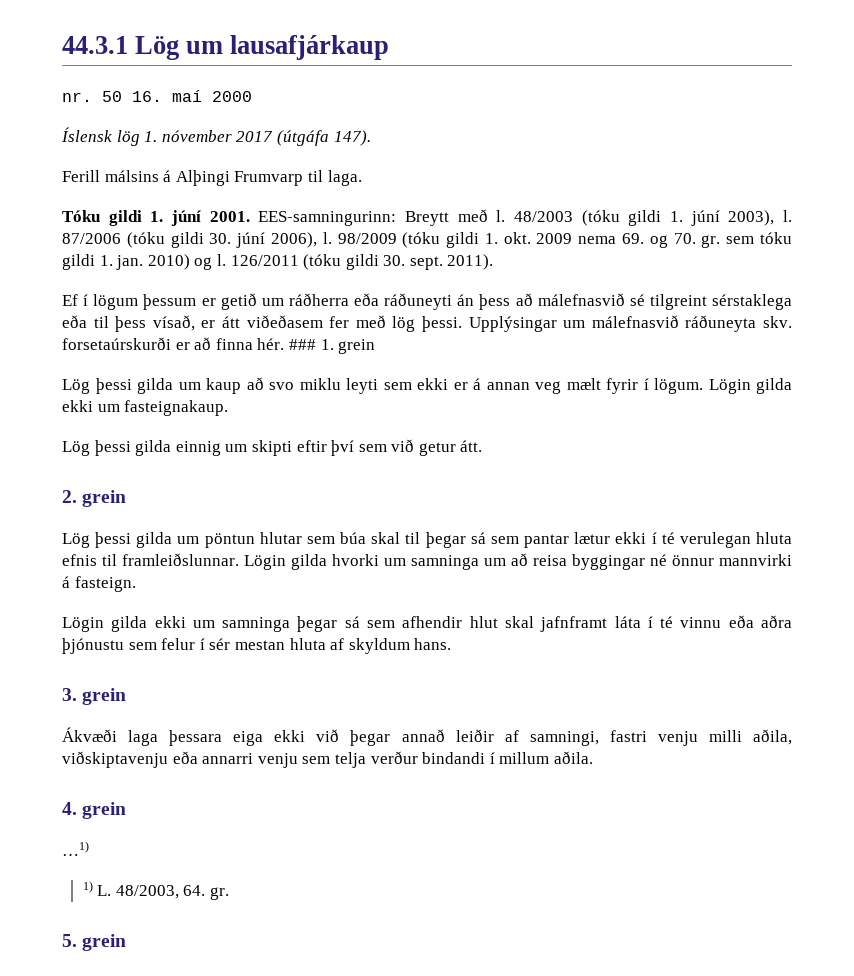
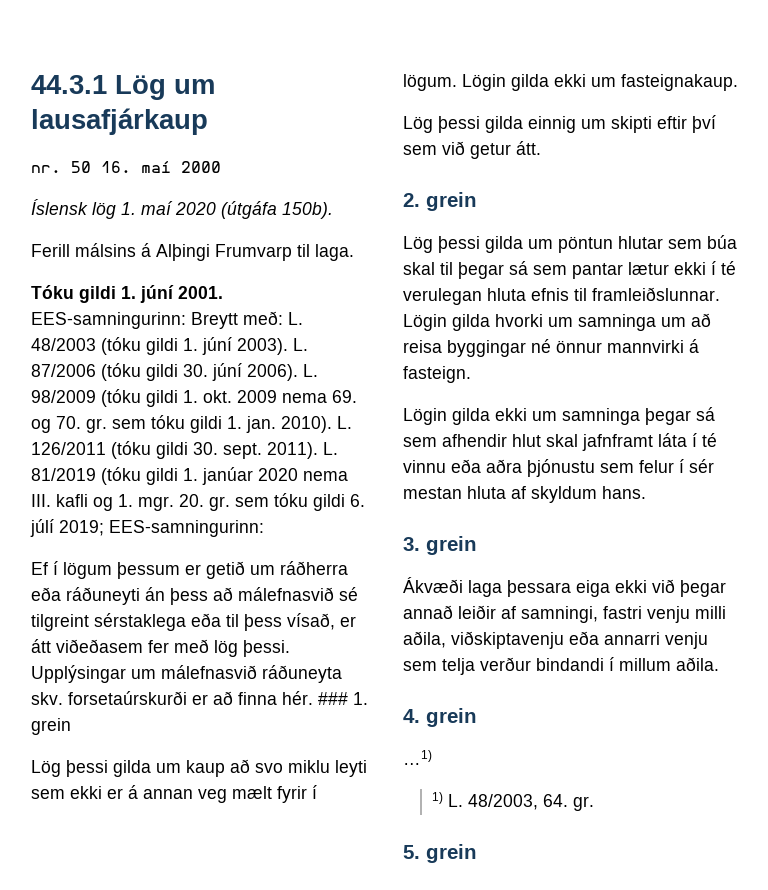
- Íslensk lög 1. nóvember 2017 (útgáfa 147).
+ Íslensk lög 1. maí 2020 (útgáfa 150b).
- EES-samningurinn: Breytt með l. 48/2003 (tóku gildi 1. júní 2003), l. 87/2006 (tóku gildi 30. júní 2006), l. 98/2009 (tóku gildi 1. okt.
+ EES-samningurinn: Breytt með: L. 48/2003 (tóku gildi 1. júní 2003). L. 87/2006 (tóku gildi 30. júní 2006). L. 98/2009 (tóku gildi 1. okt.
- 2010) og l. 126/2011 (tóku gildi 30. sept.
+ 2010). L. 126/2011 (tóku gildi 30. sept.
+ L. 81/2019 (tóku gildi 1. janúar 2020 nema III. kafli og 1. mgr. 20. gr. sem tóku gildi 6. júlí 2019; EES-samningurinn:

